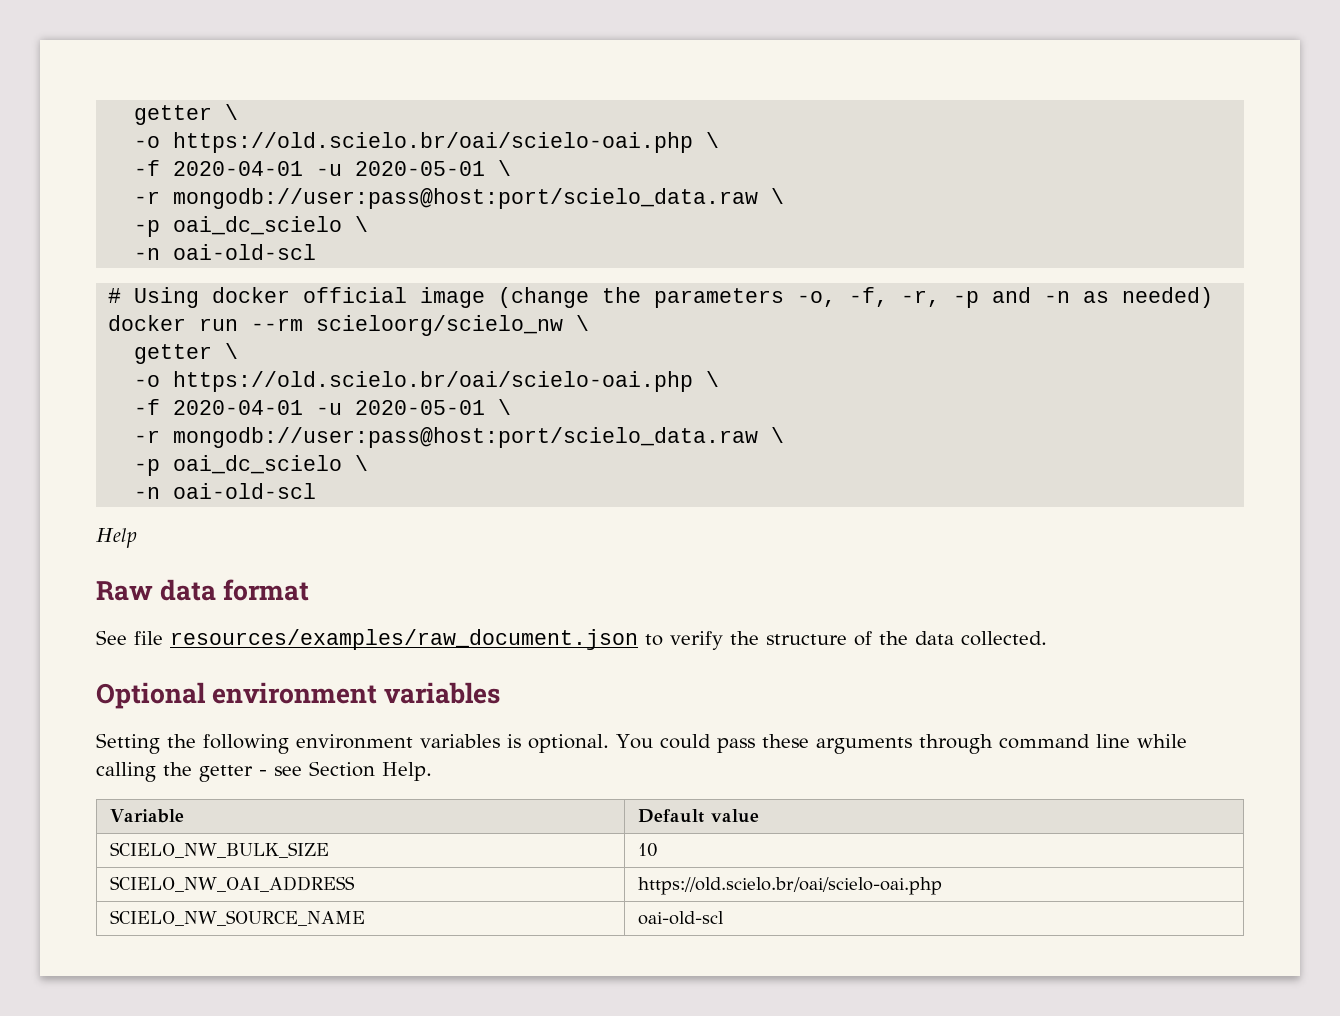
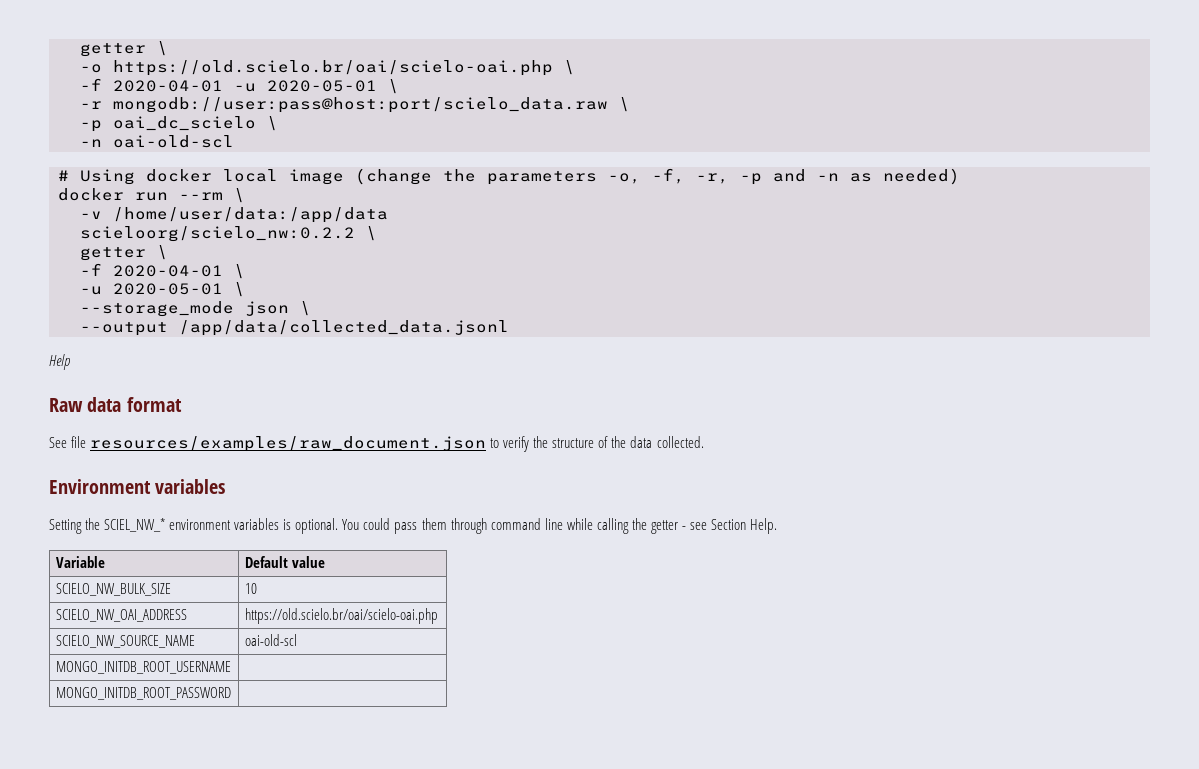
- # Using docker official image (change the parameters -o, -f, -r, -p and -n as needed)
+ # Using docker local image (change the parameters -o, -f, -r, -p and -n as needed)
- docker run --rm scieloorg/scielo_nw \
+ docker run --rm \
+ -v /home/user/data:/app/data
+ scieloorg/scielo_nw:0.2.2 \
  getter \
- -o https://old.scielo.br/oai/scielo-oai.php \
- -f 2020-04-01 -u 2020-05-01 \
- -r mongodb://user:pass@host:port/scielo_data.raw \
- -p oai_dc_scielo \
- -n oai-old-scl
+ -f 2020-04-01 \
+ -u 2020-05-01 \
+ --storage_mode json \
+ --output /app/data/collected_data.jsonl
- Optional environment variables
+ Environment variables
- Setting the following environment variables is optional.
+ Setting the SCIEL_NW_* environment variables is optional.
- You could pass these arguments through command line while calling the getter - see Section Help.
+ You could pass them through command line while calling the getter - see Section Help.
+ MONGO_INITDB_ROOT_USERNAME |
+ MONGO_INITDB_ROOT_PASSWORD |

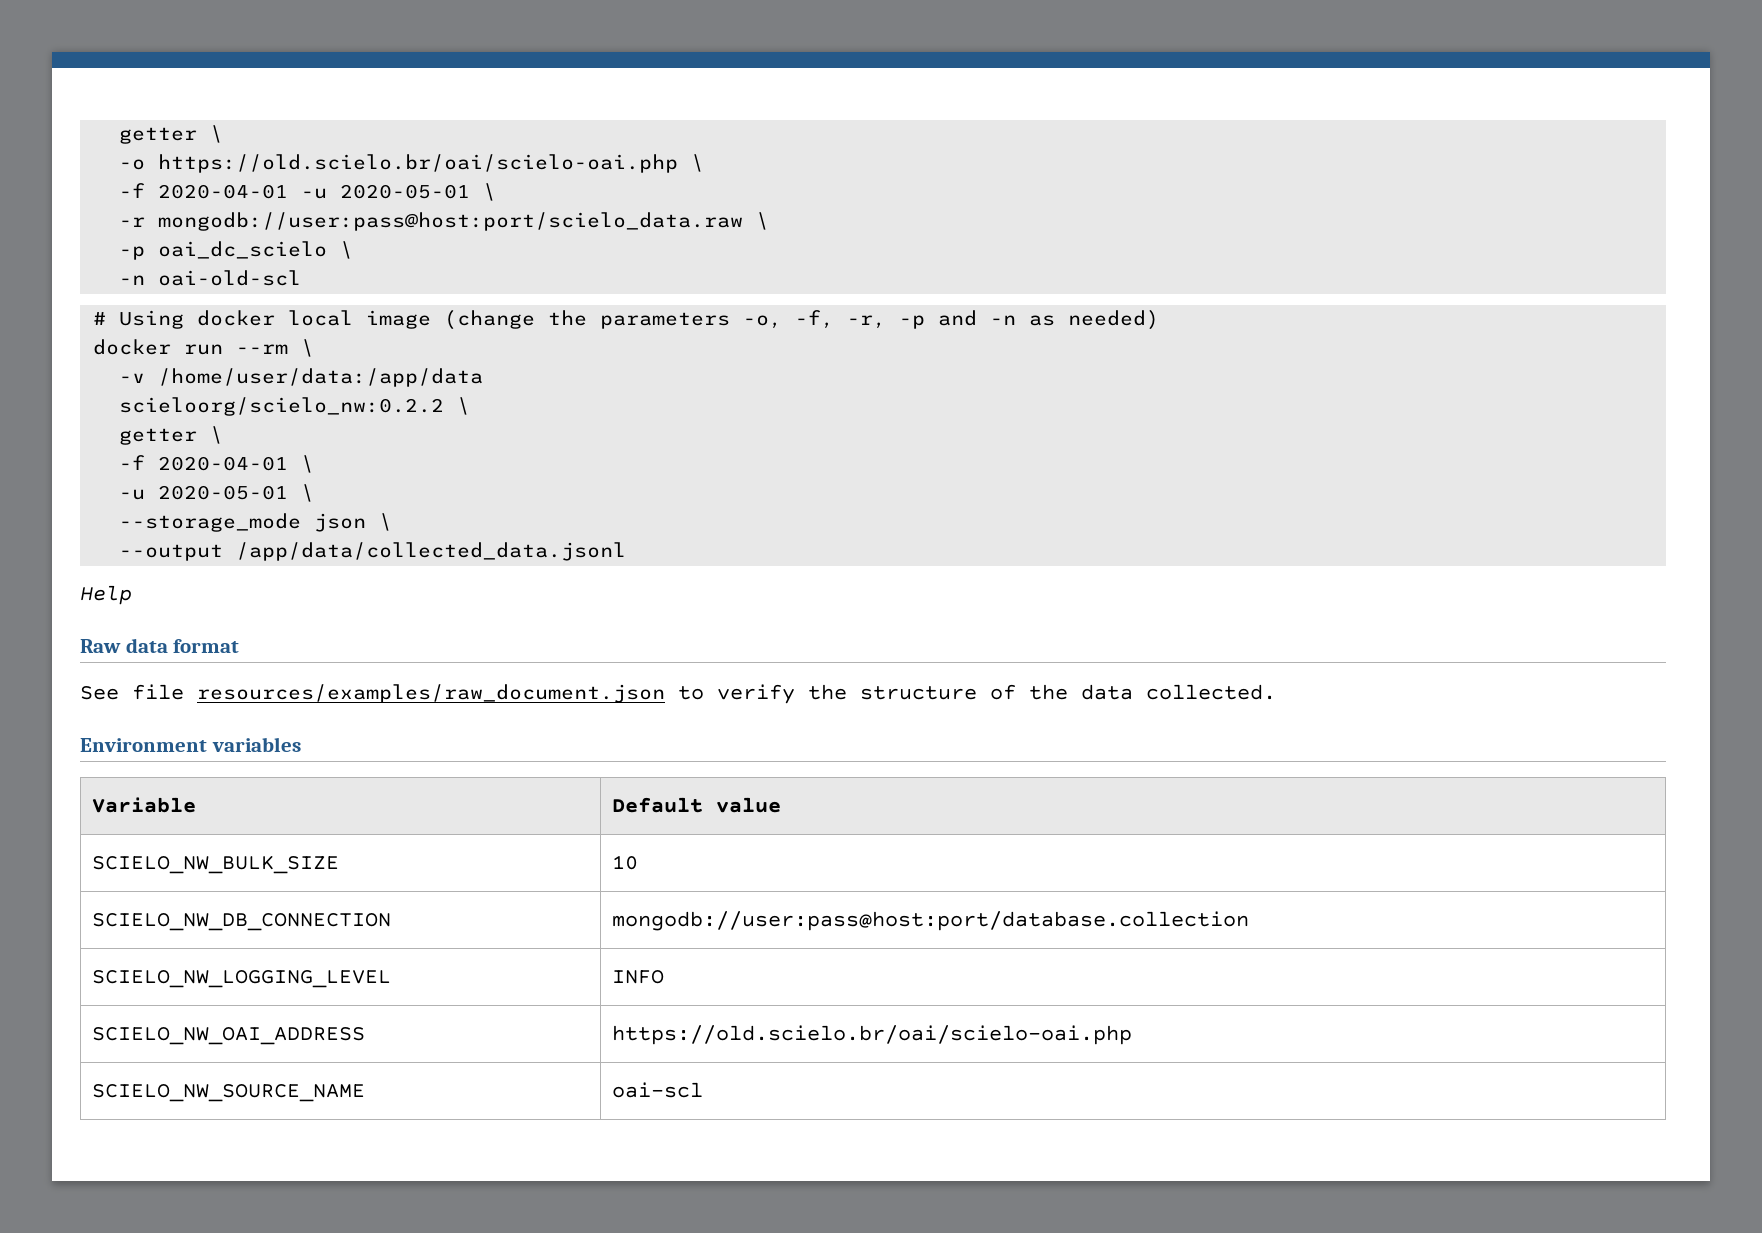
- Setting the SCIEL_NW_* environment variables is optional. You could pass them through command line while calling the getter - see Section Help.
+ SCIELO_NW_DB_CONNECTION | mongodb://user:pass@host:port/database.collection
+ SCIELO_NW_LOGGING_LEVEL | INFO
- SCIELO_NW_SOURCE_NAME | oai-old-scl
- MONGO_INITDB_ROOT_USERNAME |
- MONGO_INITDB_ROOT_PASSWORD |
+ SCIELO_NW_SOURCE_NAME | oai-scl

